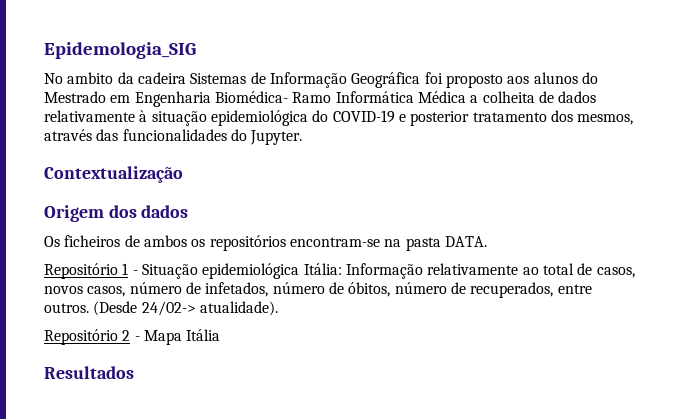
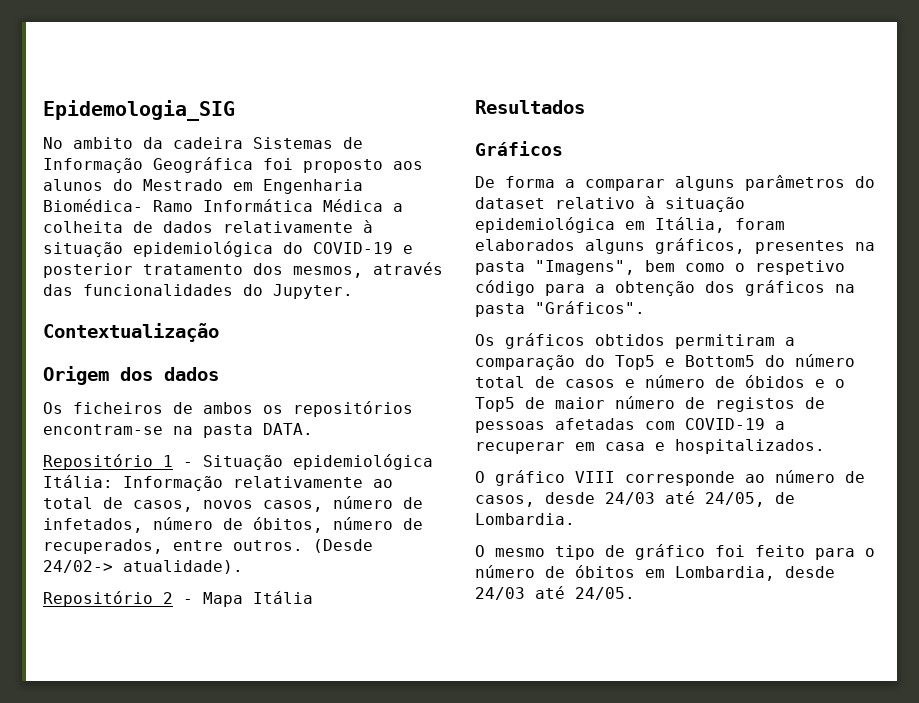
+ Gráficos
+ De forma a comparar alguns parâmetros do dataset relativo à situação epidemiológica em Itália, foram elaborados alguns gráficos, presentes na pasta "Imagens", bem como o respetivo código para a obtenção dos gráficos na pasta "Gráficos".
+ Os gráficos obtidos permitiram a comparação do Top5 e Bottom5 do número total de casos e número de óbidos e o Top5 de maior número de registos de pessoas afetadas com COVID-19 a recuperar em casa e hospitalizados.
+ O gráfico VIII corresponde ao número de casos, desde 24/03 até 24/05, de Lombardia.
+ O mesmo tipo de gráfico foi feito para o número de óbitos em Lombardia, desde 24/03 até 24/05.

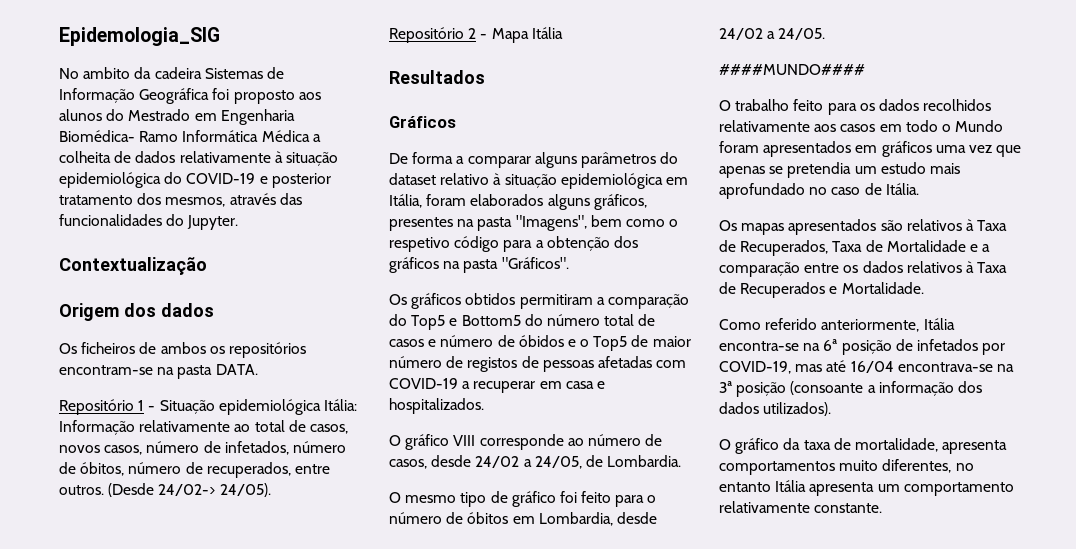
- (Desde 24/02-> atualidade).
+ (Desde 24/02-> 24/05).
- O gráfico VIII corresponde ao número de casos, desde 24/03 até 24/05, de Lombardia.
+ O gráfico VIII corresponde ao número de casos, desde 24/02 a 24/05, de Lombardia.
- O mesmo tipo de gráfico foi feito para o número de óbitos em Lombardia, desde 24/03 até 24/05.
+ O mesmo tipo de gráfico foi feito para o número de óbitos em Lombardia, desde 24/02 a 24/05.
+ ####MUNDO####
+ O trabalho feito para os dados recolhidos relativamente aos casos em todo o Mundo foram apresentados em gráficos uma vez que apenas se pretendia um estudo mais aprofundado no caso de Itália.
+ Os mapas apresentados são relativos à Taxa de Recuperados, Taxa de Mortalidade e a comparação entre os dados relativos à Taxa de Recuperados e Mortalidade.
+ Como referido anteriormente, Itália encontra-se na 6ª posição de infetados por COVID-19, mas até 16/04 encontrava-se na 3ª posição (consoante a informação dos dados utilizados).
+ O gráfico da taxa de mortalidade, apresenta comportamentos muito diferentes, no entanto Itália apresenta um comportamento relativamente constante.

